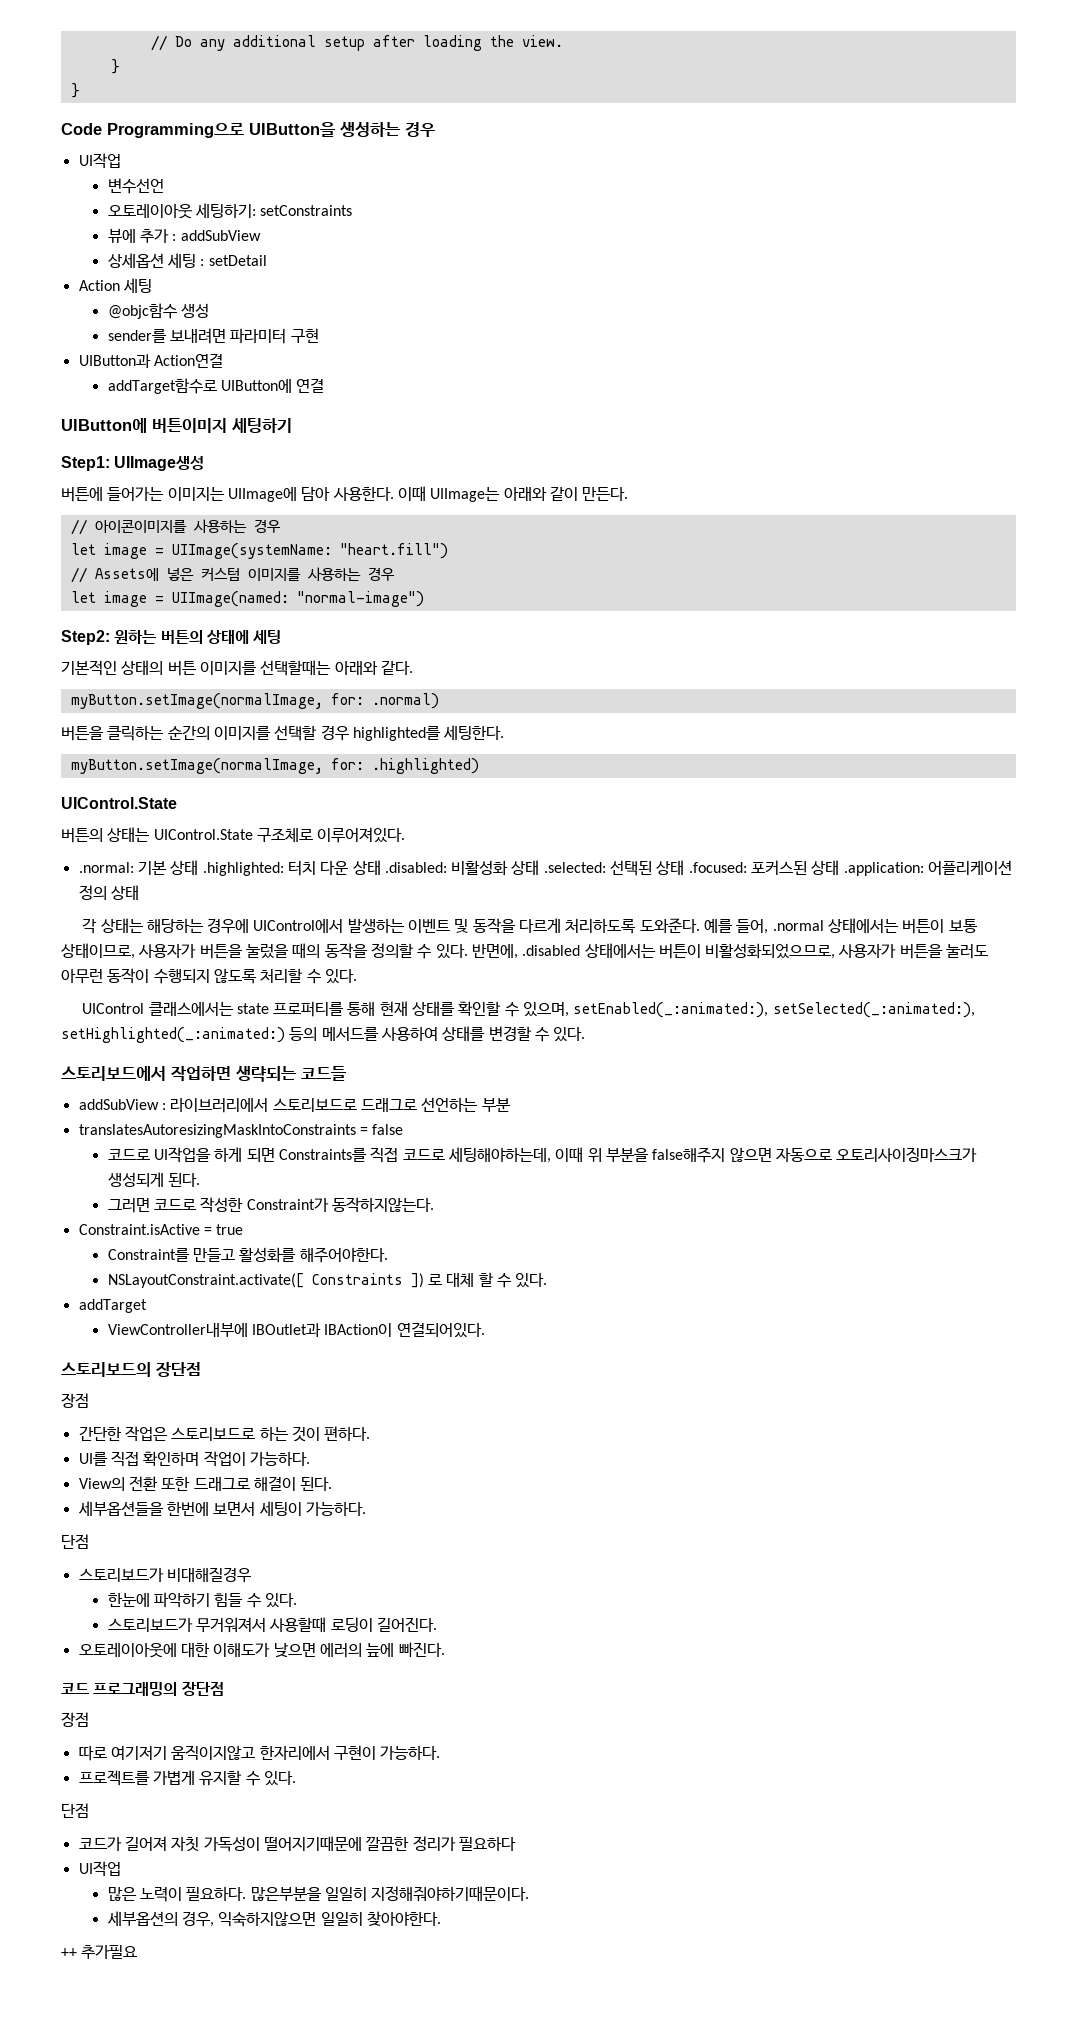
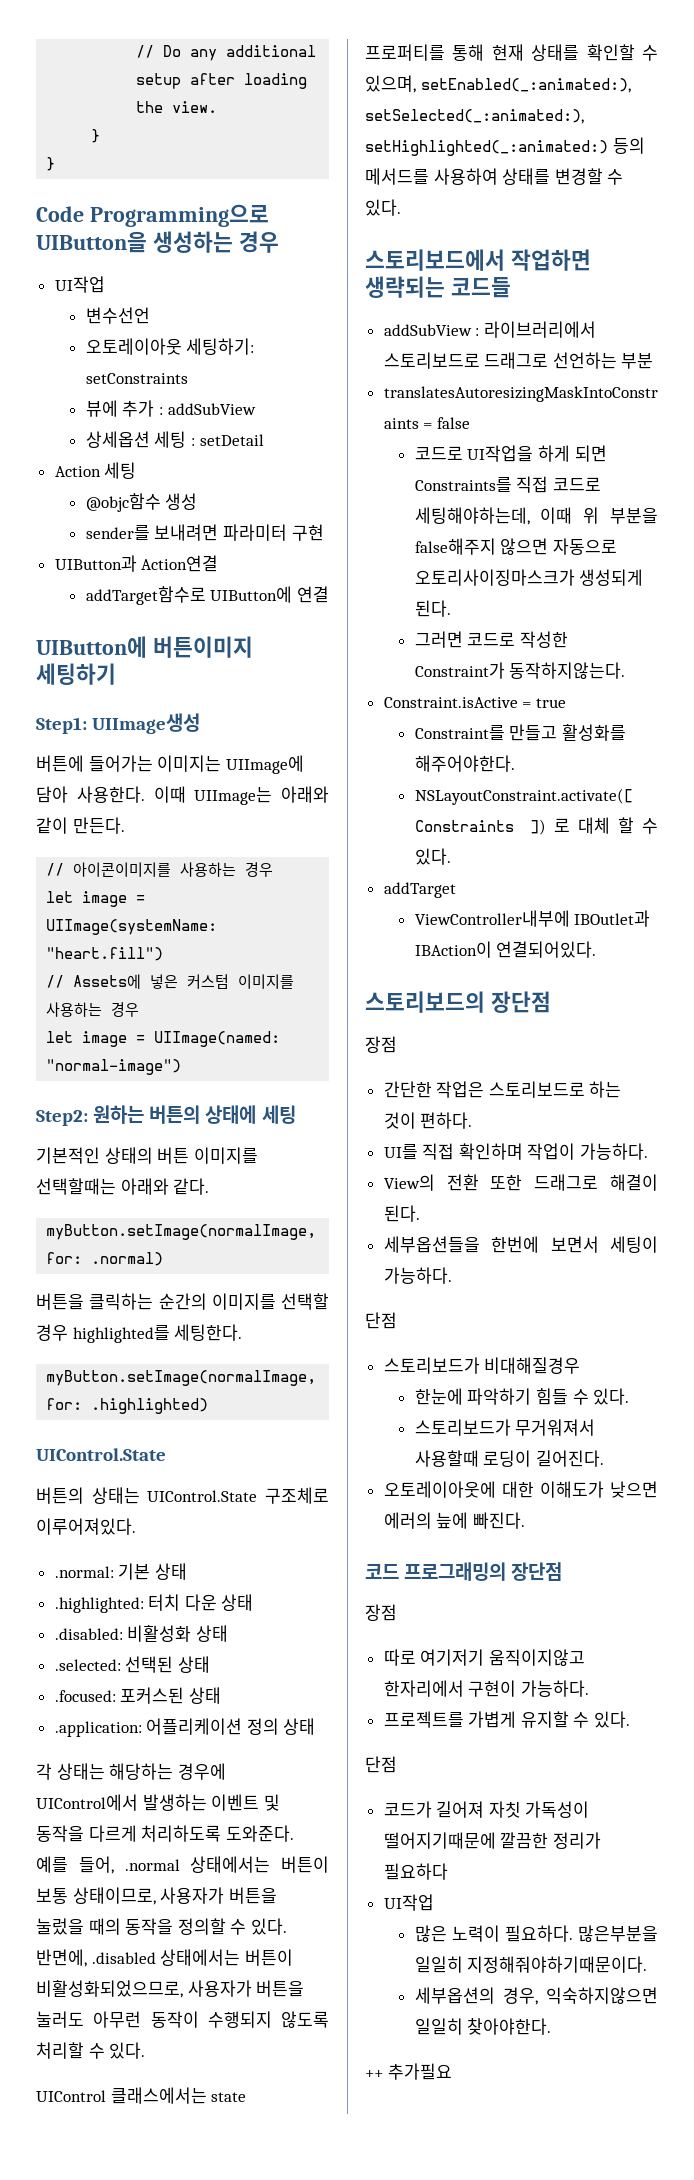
- .normal: 기본 상태 .highlighted: 터치 다운 상태 .disabled: 비활성화 상태 .selected: 선택된 상태 .focused: 포커스된 상태 .application: 어플리케이션 정의 상태
+ .normal: 기본 상태
+ .highlighted: 터치 다운 상태
+ .disabled: 비활성화 상태
+ .selected: 선택된 상태
+ .focused: 포커스된 상태
+ .application: 어플리케이션 정의 상태

